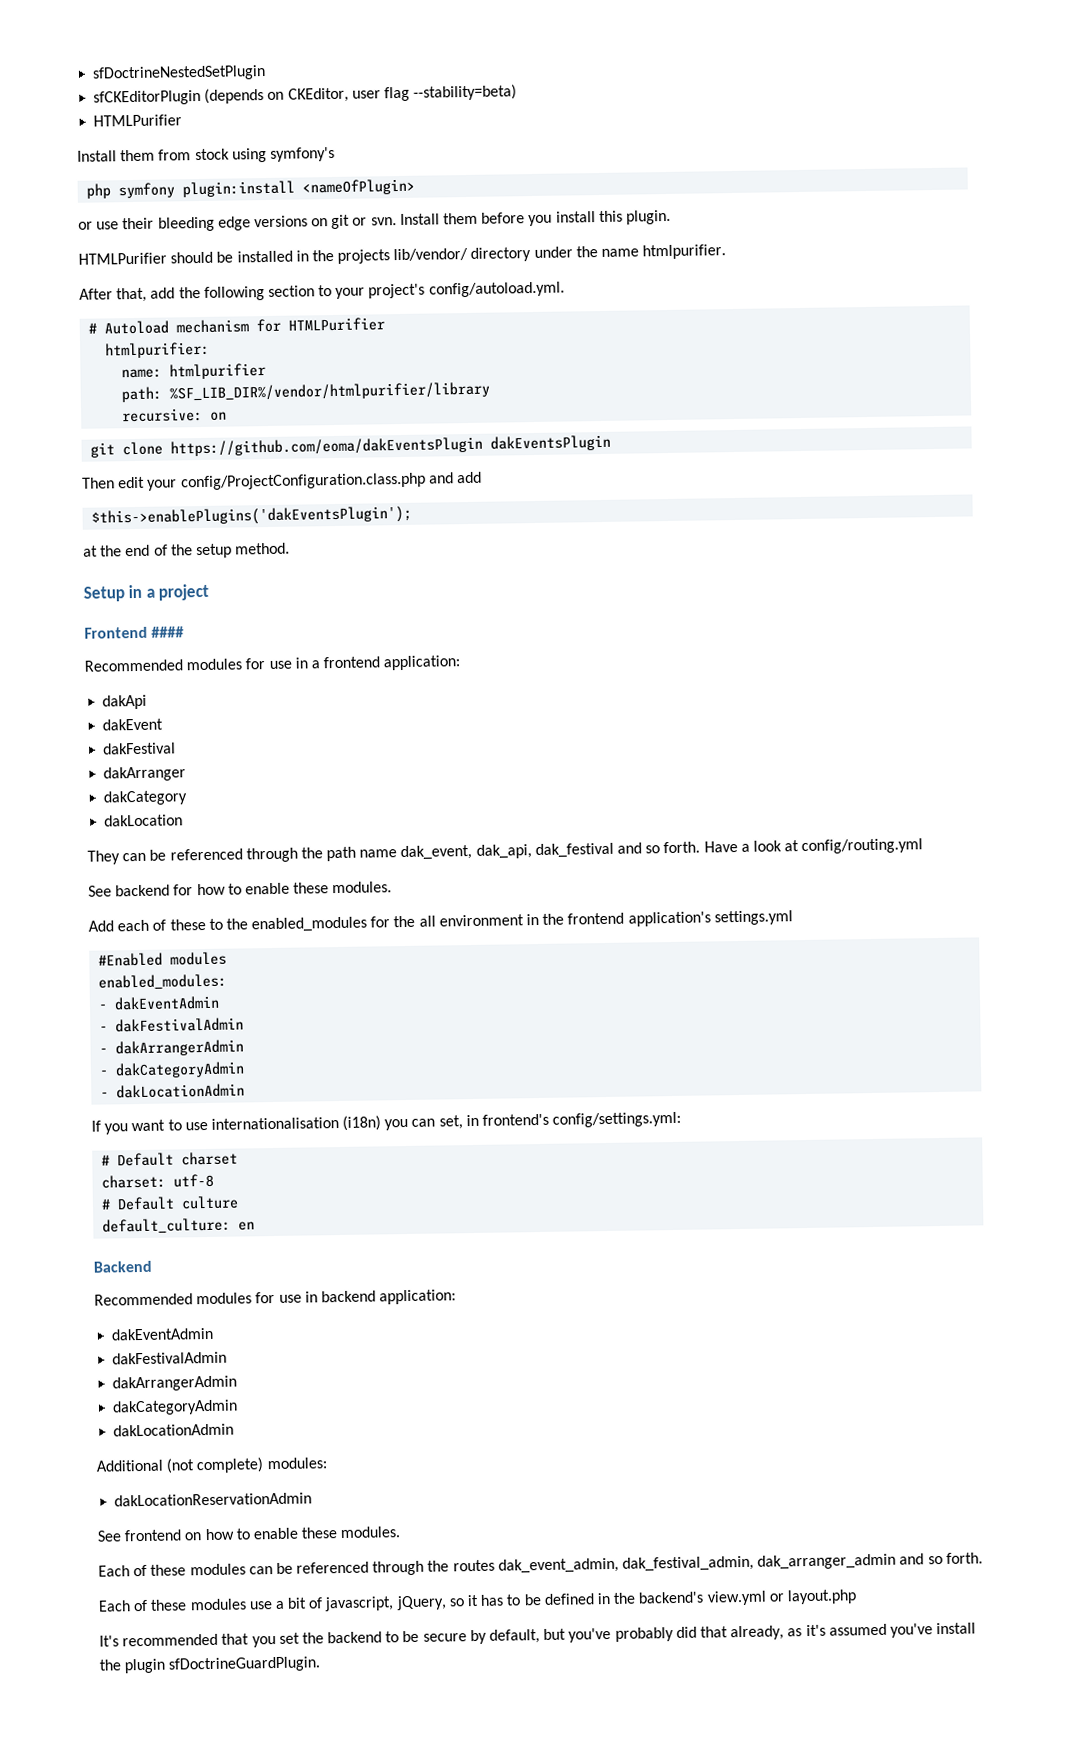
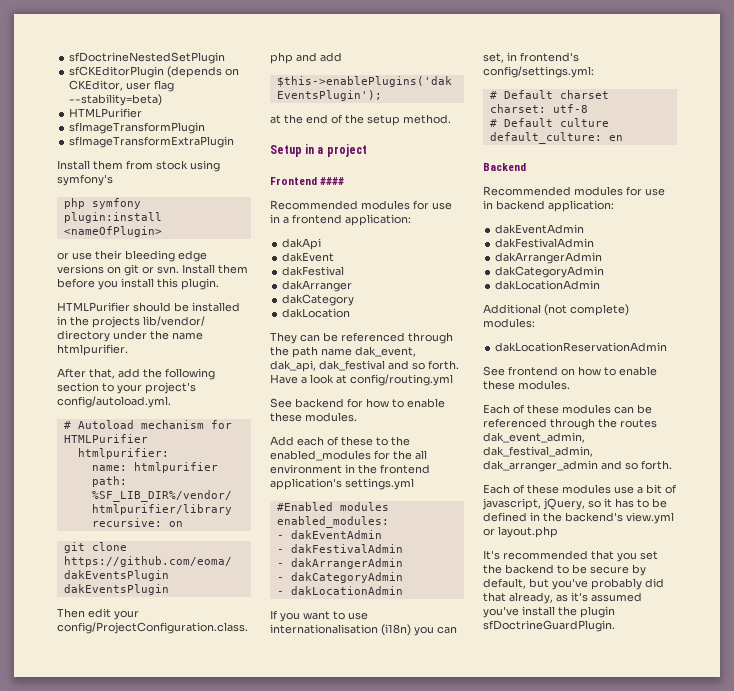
+ sfImageTransformPlugin
+ sfImageTransformExtraPlugin

